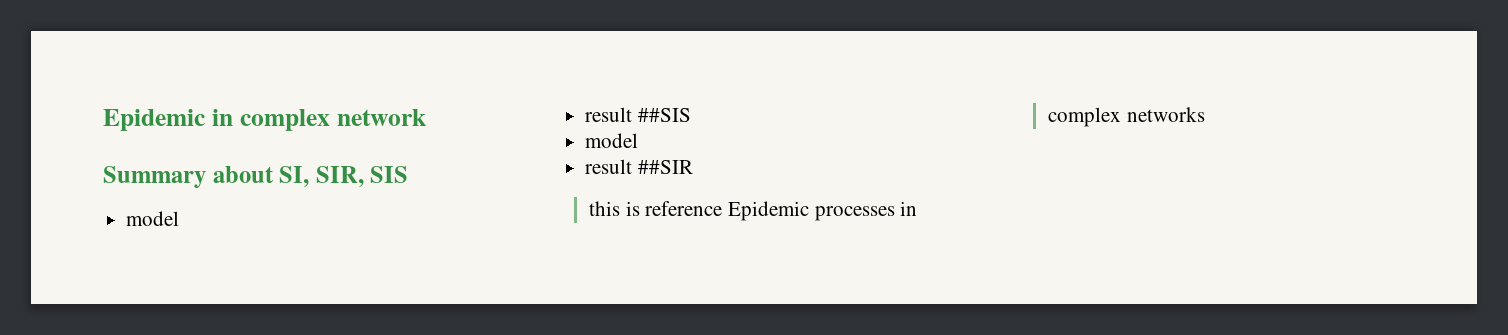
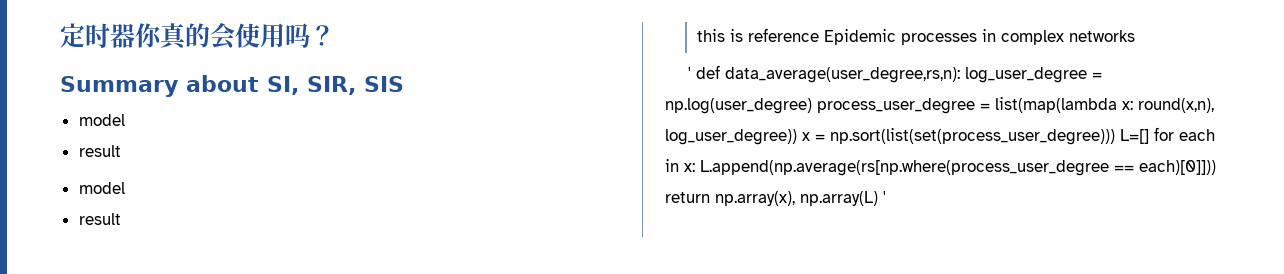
- Epidemic in complex network
+ 定时器你真的会使用吗？
  Summary about SI, SIR, SIS
  model
- result ##SIS
+ result
  model
- result ##SIR
+ result
+ ' def data_average(user_degree,rs,n): log_user_degree = np.log(user_degree) process_user_degree = list(map(lambda x: round(x,n), log_user_degree)) x = np.sort(list(set(process_user_degree))) L=[] for each in x: L.append(np.average(rs[np.where(process_user_degree == each)[0]])) return np.array(x), np.array(L) '

